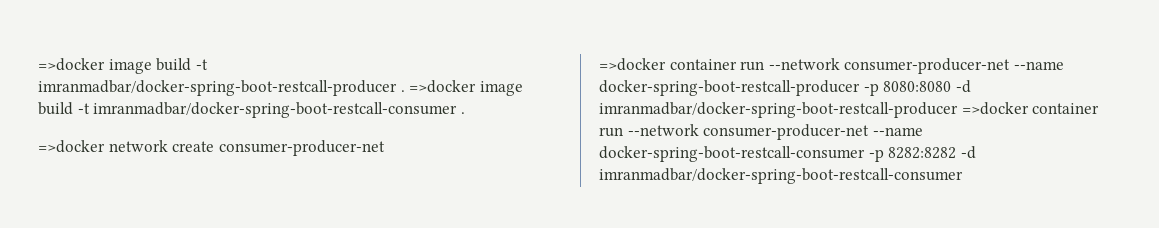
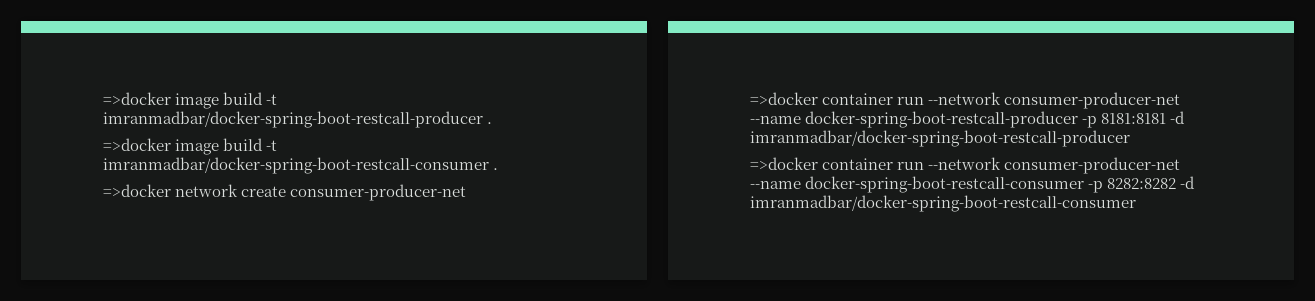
- =>docker image build -t imranmadbar/docker-spring-boot-restcall-producer . =>docker image build -t imranmadbar/docker-spring-boot-restcall-consumer .
+ =>docker image build -t imranmadbar/docker-spring-boot-restcall-producer .
+ =>docker image build -t imranmadbar/docker-spring-boot-restcall-consumer .
- =>docker container run --network consumer-producer-net --name docker-spring-boot-restcall-producer -p 8080:8080 -d imranmadbar/docker-spring-boot-restcall-producer =>docker container run --network consumer-producer-net --name docker-spring-boot-restcall-consumer -p 8282:8282 -d imranmadbar/docker-spring-boot-restcall-consumer
+ =>docker container run --network consumer-producer-net --name docker-spring-boot-restcall-producer -p 8181:8181 -d imranmadbar/docker-spring-boot-restcall-producer
+ =>docker container run --network consumer-producer-net --name docker-spring-boot-restcall-consumer -p 8282:8282 -d imranmadbar/docker-spring-boot-restcall-consumer

